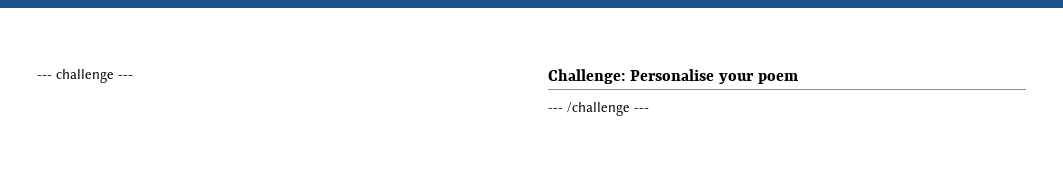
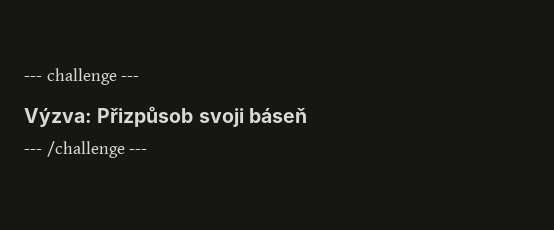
- Challenge: Personalise your poem
+ Výzva: Přizpůsob svoji báseň

